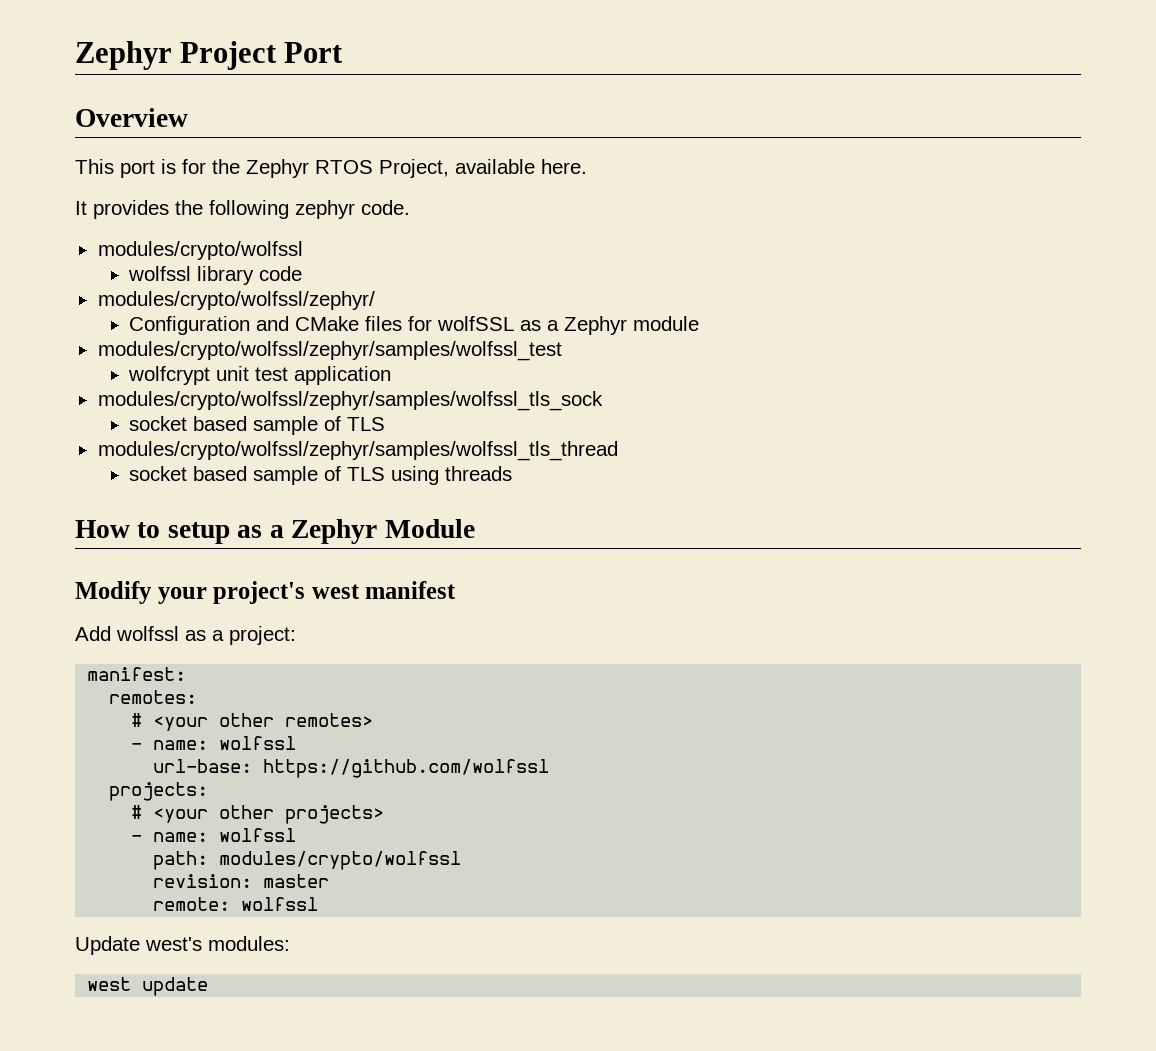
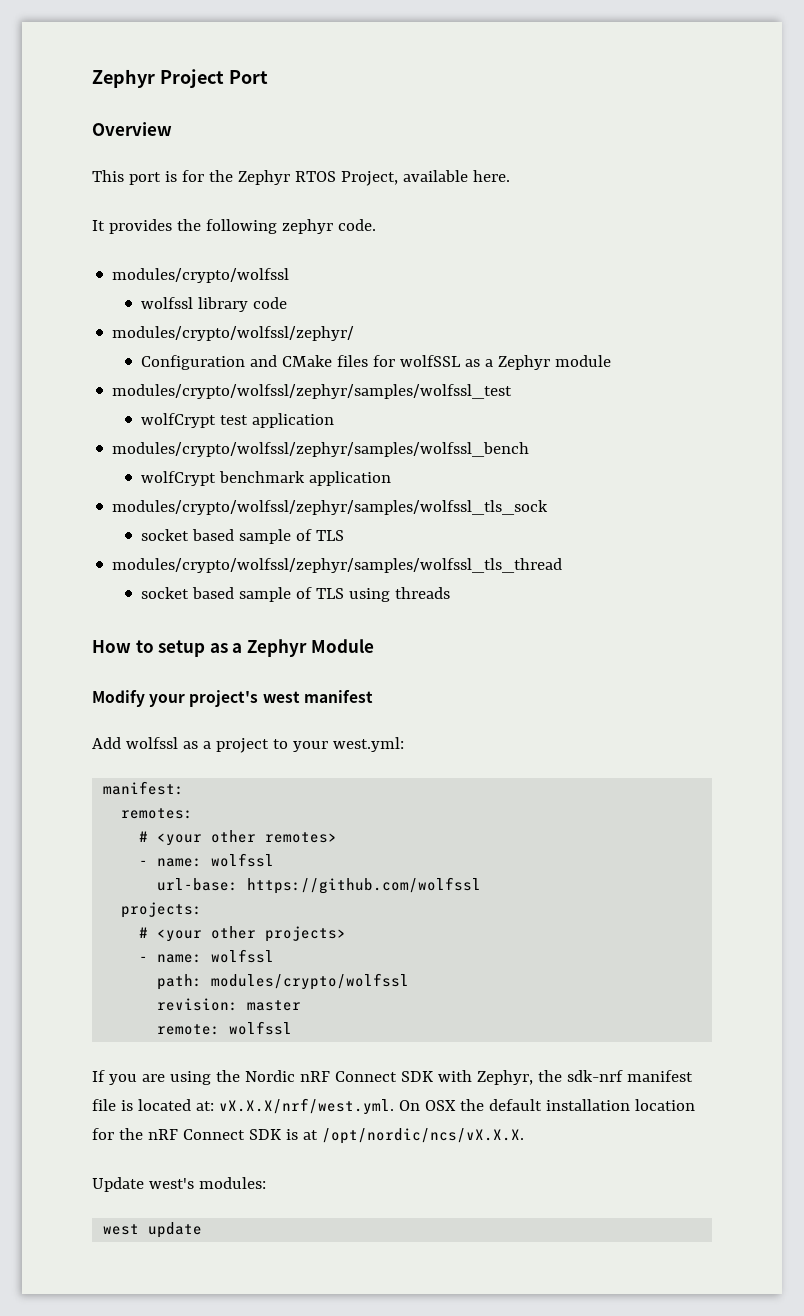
- wolfcrypt unit test application
+ wolfCrypt test application
+ modules/crypto/wolfssl/zephyr/samples/wolfssl_bench
+ wolfCrypt benchmark application
- Add wolfssl as a project:
+ Add wolfssl as a project to your west.yml:
+ If you are using the Nordic nRF Connect SDK with Zephyr, the sdk-nrf manifest file is located at: vX.X.X/nrf/west.yml. On OSX the default installation location for the nRF Connect SDK is at /opt/nordic/ncs/vX.X.X.

